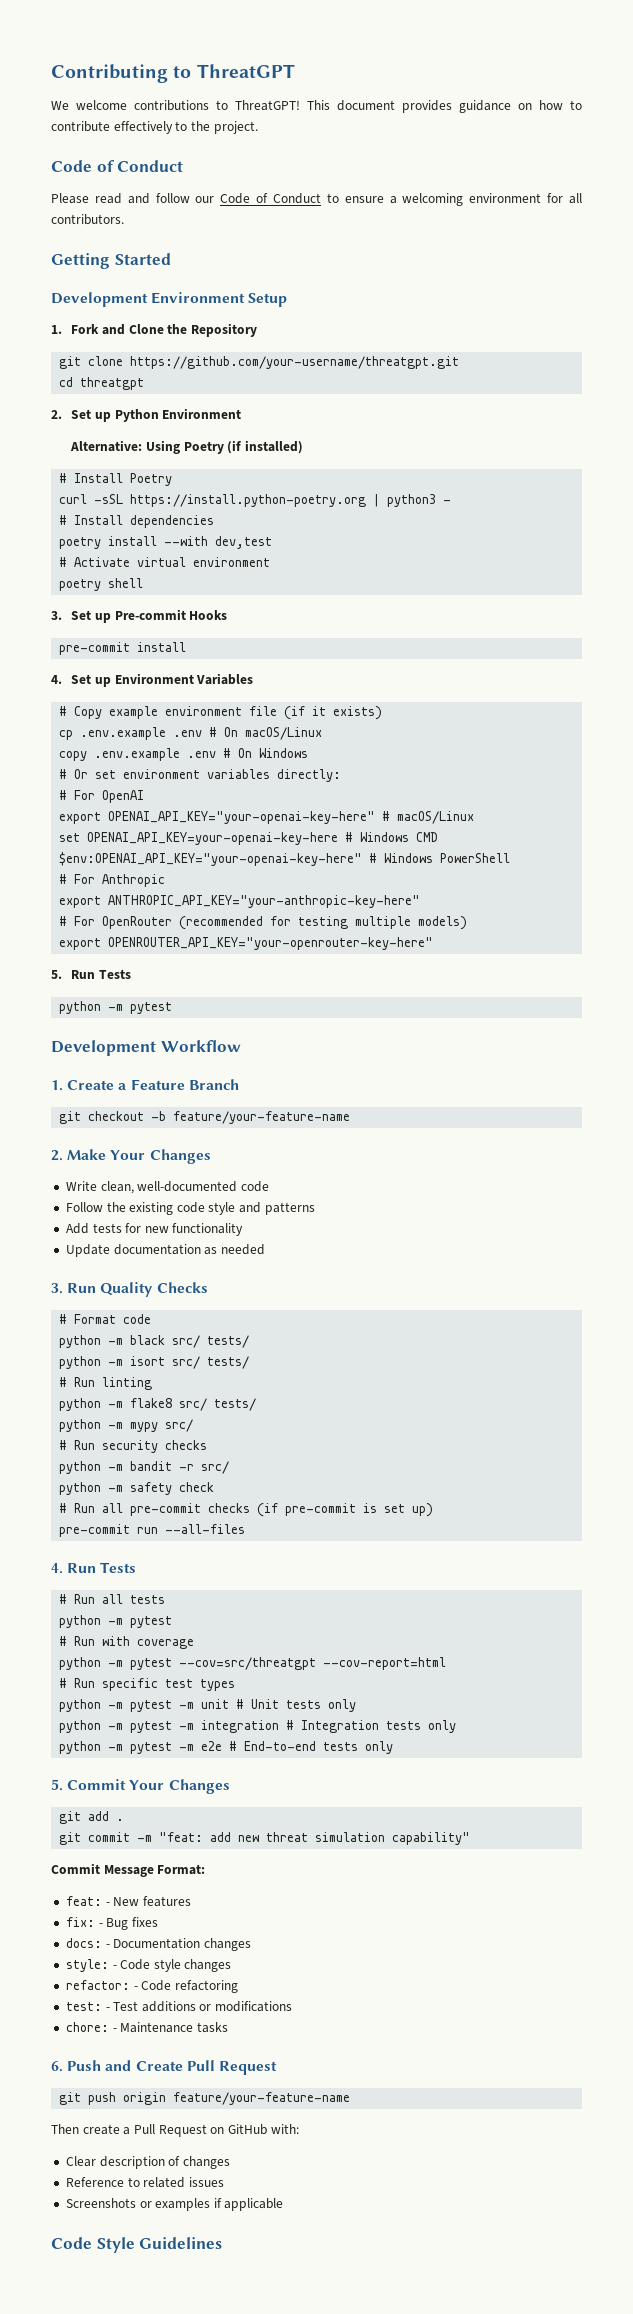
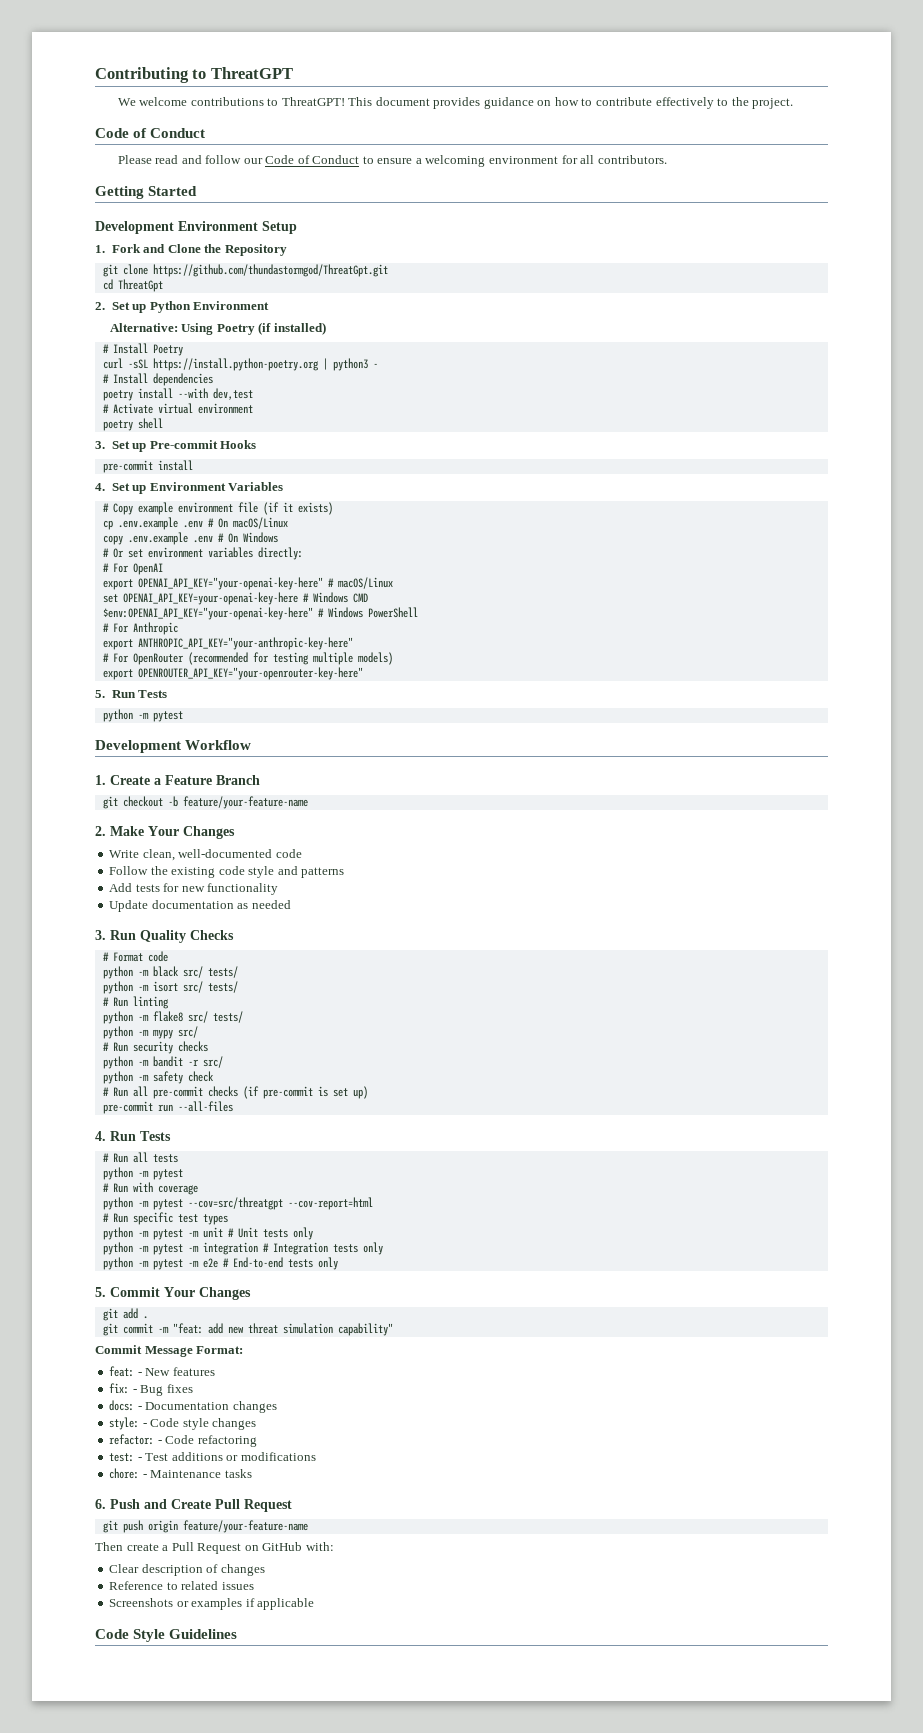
- git clone https://github.com/your-username/threatgpt.git
+ git clone https://github.com/thundastormgod/ThreatGpt.git
- cd threatgpt
+ cd ThreatGpt

